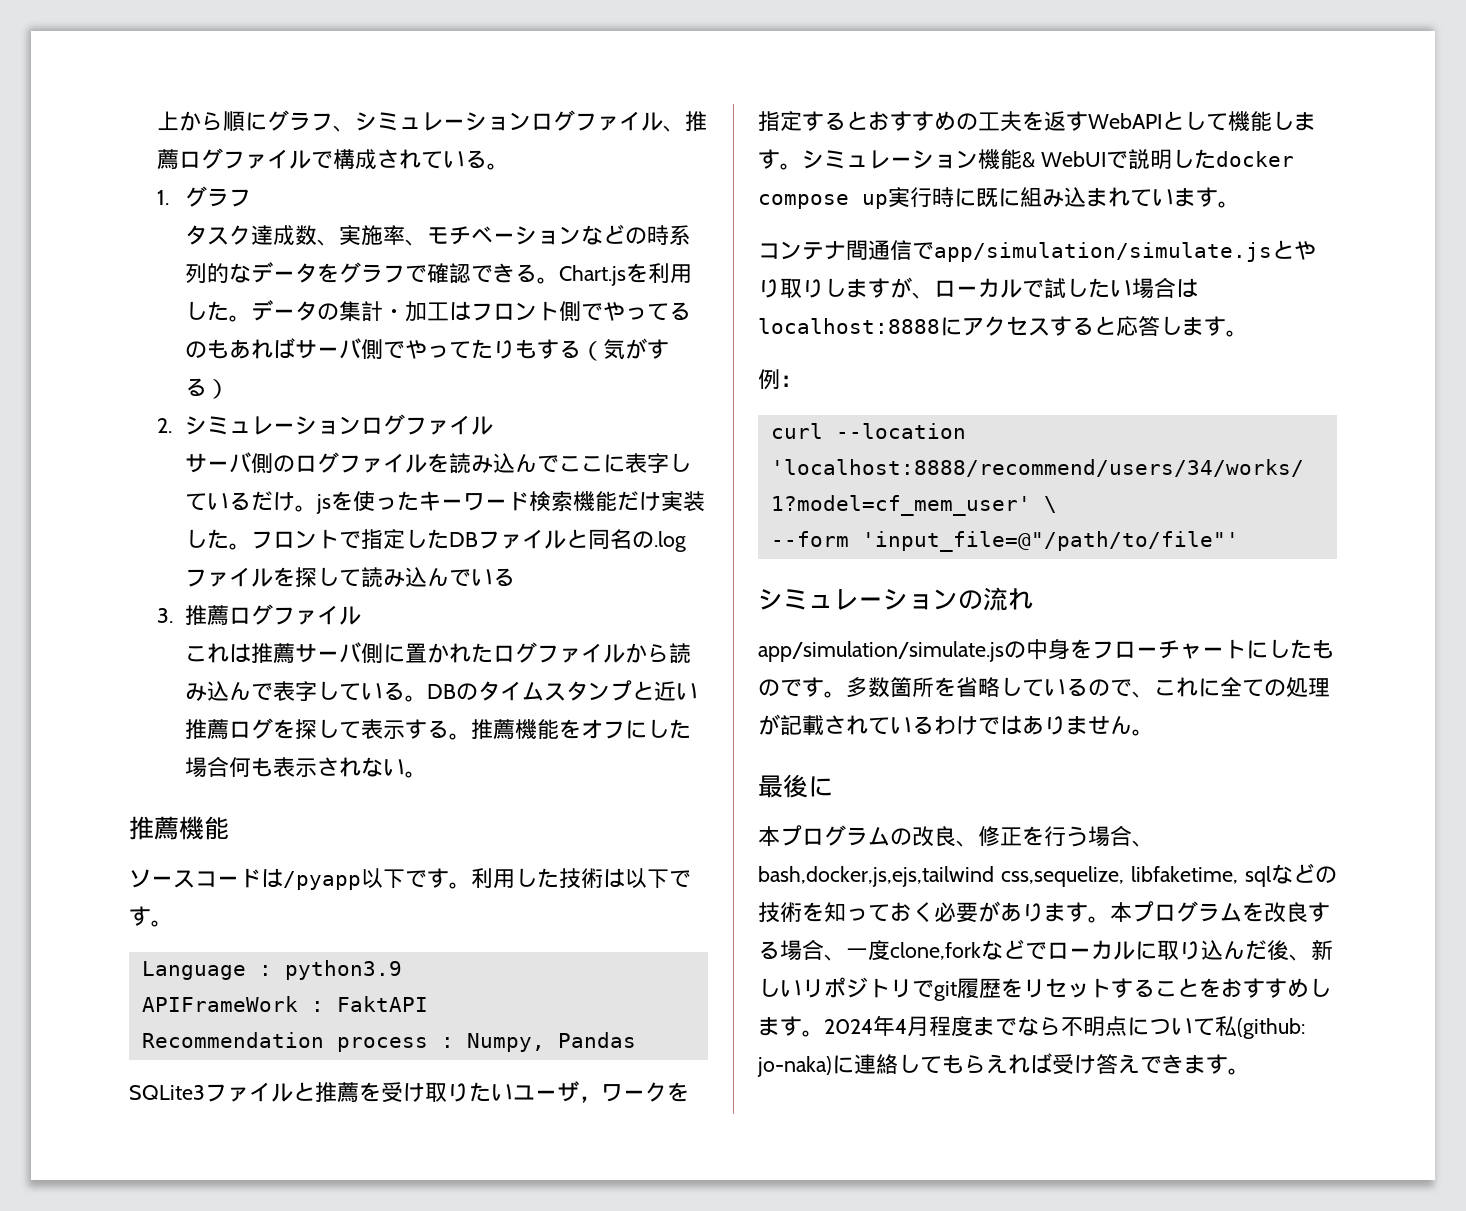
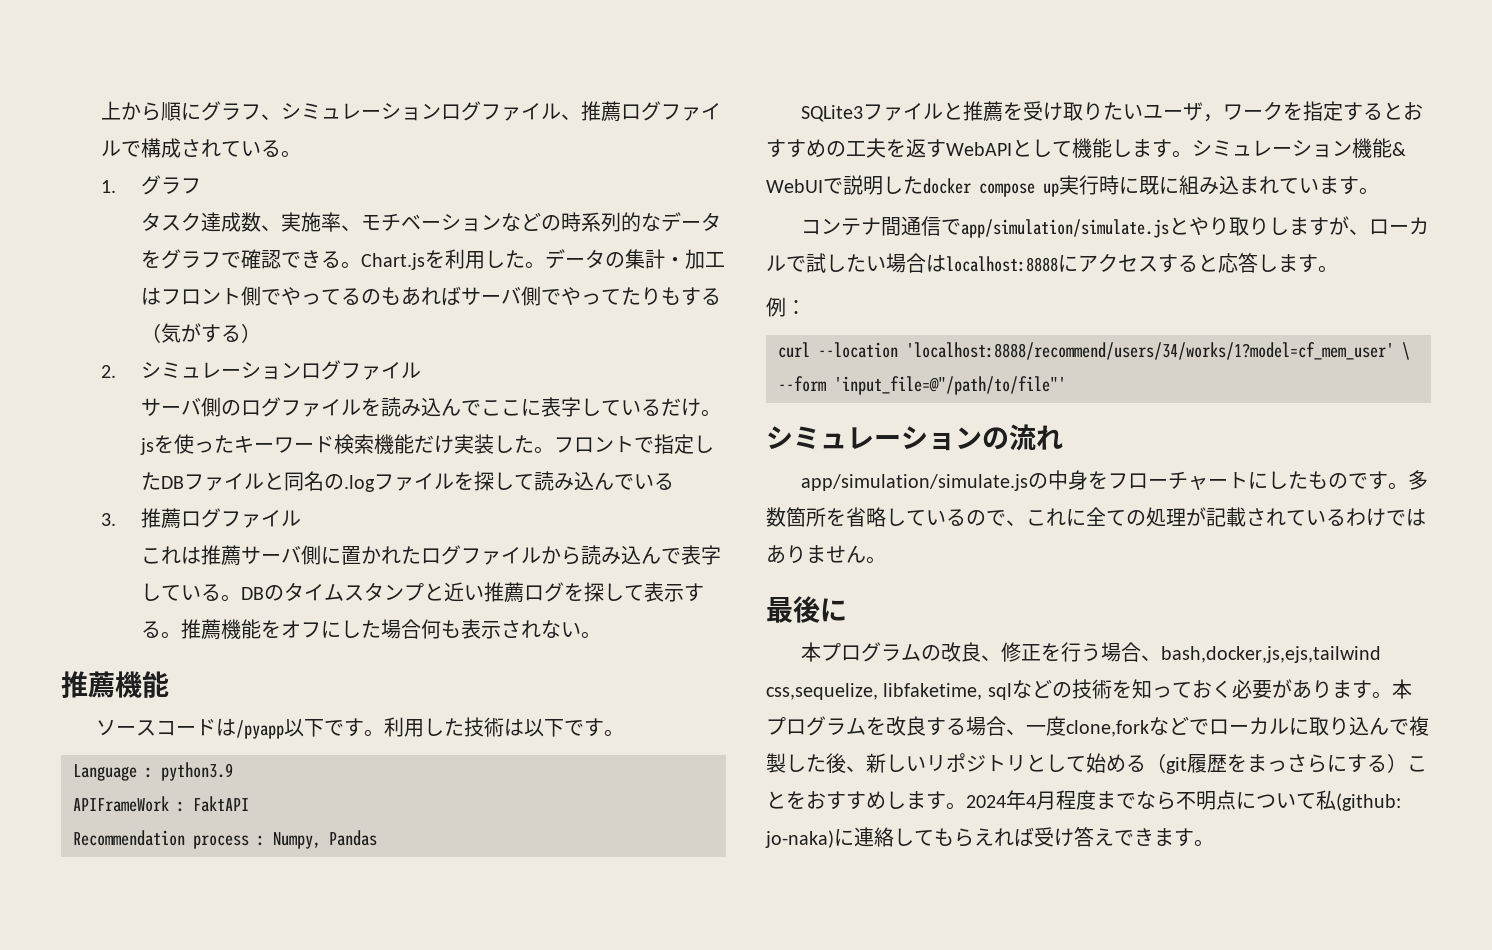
- 本プログラムを改良する場合、一度clone,forkなどでローカルに取り込んだ後、新しいリポジトリでgit履歴をリセットすることをおすすめします。
+ 本プログラムを改良する場合、一度clone,forkなどでローカルに取り込んで複製した後、新しいリポジトリとして始める（git履歴をまっさらにする）ことをおすすめします。

